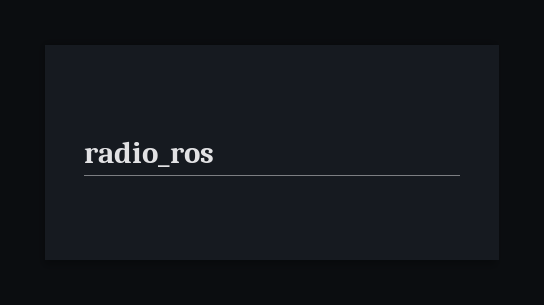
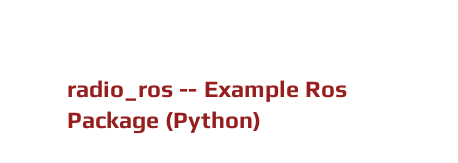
- radio_ros
+ radio_ros -- Example Ros Package (Python)

